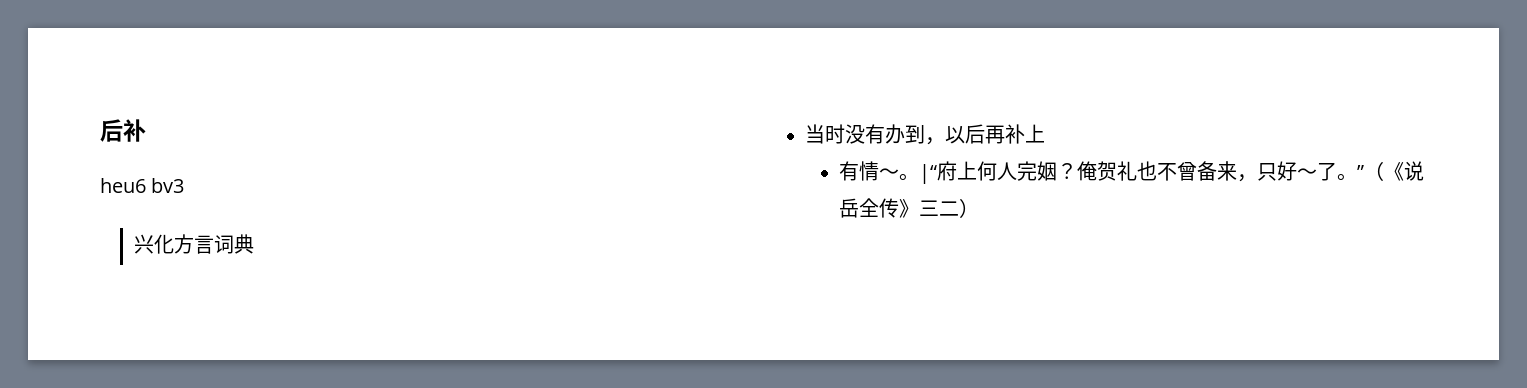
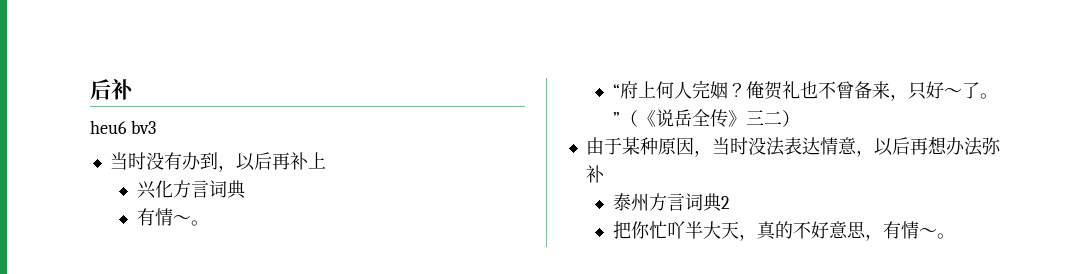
- 兴化方言词典
- 有情～。|“府上何人完姻？
+ 兴化方言词典
+ 有情～。
+ “府上何人完姻？
+ 由于某种原因，当时没法表达情意，以后再想办法弥补
+ 泰州方言词典2
+ 把你忙吖半大天，真的不好意思，有情～。

